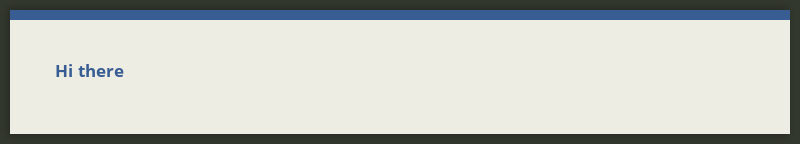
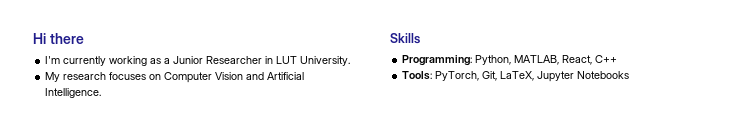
+ I'm currently working as a Junior Researcher in LUT University.
+ My research focuses on Computer Vision and Artificial Intelligence.
+ Skills
+ Programming: Python, MATLAB, React, C++
+ Tools: PyTorch, Git, LaTeX, Jupyter Notebooks

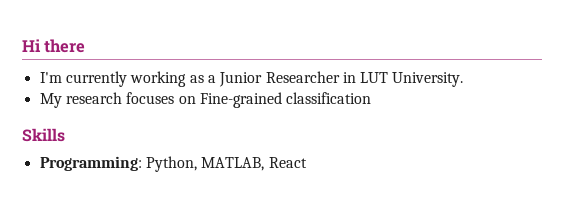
- My research focuses on Computer Vision and Artificial Intelligence.
+ My research focuses on Fine-grained classification
- Programming: Python, MATLAB, React, C++
- Tools: PyTorch, Git, LaTeX, Jupyter Notebooks
+ Programming: Python, MATLAB, React

